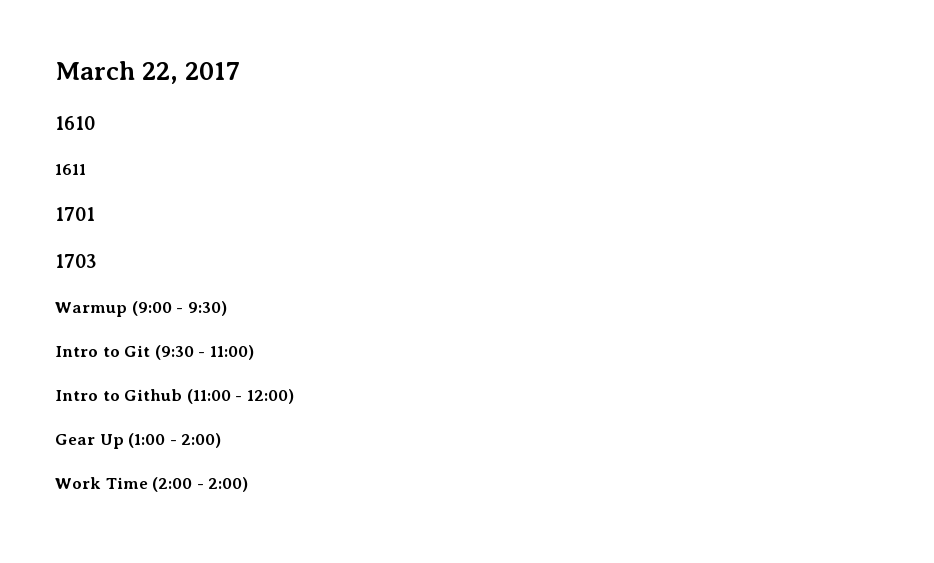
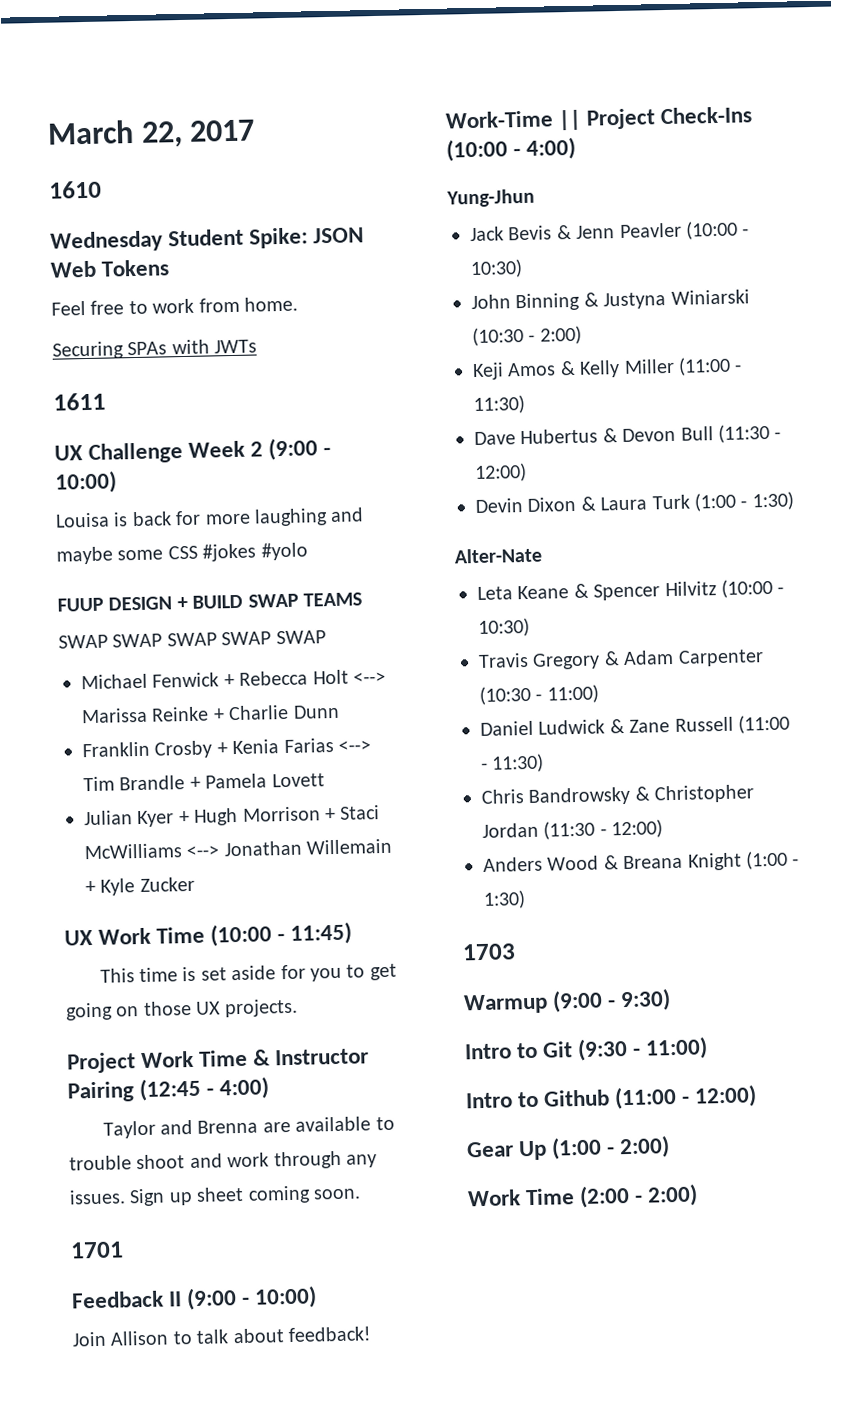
+ Wednesday Student Spike: JSON Web Tokens
+ Feel free to work from home.
+ Securing SPAs with JWTs
  1611
+ UX Challenge Week 2 (9:00 - 10:00)
+ Louisa is back for more laughing and maybe some CSS #jokes #yolo
+ FUUP DESIGN + BUILD SWAP TEAMS
+ SWAP SWAP SWAP SWAP SWAP
+ Michael Fenwick + Rebecca Holt <--> Marissa Reinke + Charlie Dunn
+ Franklin Crosby + Kenia Farias <--> Tim Brandle + Pamela Lovett
+ Julian Kyer + Hugh Morrison + Staci McWilliams <--> Jonathan Willemain + Kyle Zucker
+ UX Work Time (10:00 - 11:45)
+ This time is set aside for you to get going on those UX projects.
+ Project Work Time & Instructor Pairing (12:45 - 4:00)
+ Taylor and Brenna are available to trouble shoot and work through any issues. Sign up sheet coming soon.
  1701
+ Feedback II (9:00 - 10:00)
+ Join Allison to talk about feedback!
+ Work-Time || Project Check-Ins (10:00 - 4:00)
+ Yung-Jhun
+ Jack Bevis & Jenn Peavler (10:00 - 10:30)
+ John Binning & Justyna Winiarski (10:30 - 2:00)
+ Keji Amos & Kelly Miller (11:00 - 11:30)
+ Dave Hubertus & Devon Bull (11:30 - 12:00)
+ Devin Dixon & Laura Turk (1:00 - 1:30)
+ Alter-Nate
+ Leta Keane & Spencer Hilvitz (10:00 - 10:30)
+ Travis Gregory & Adam Carpenter (10:30 - 11:00)
+ Daniel Ludwick & Zane Russell (11:00 - 11:30)
+ Chris Bandrowsky & Christopher Jordan (11:30 - 12:00)
+ Anders Wood & Breana Knight (1:00 - 1:30)

